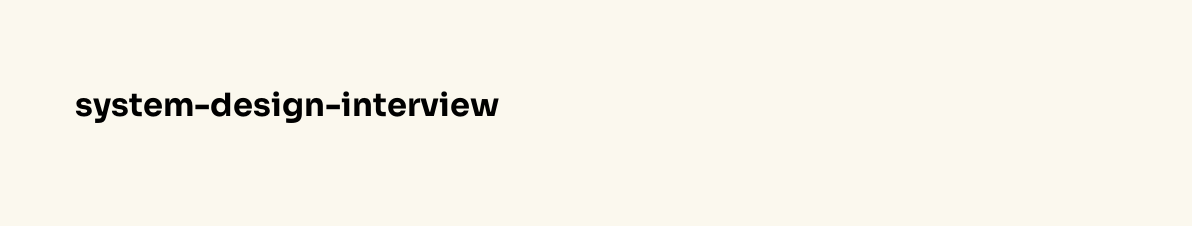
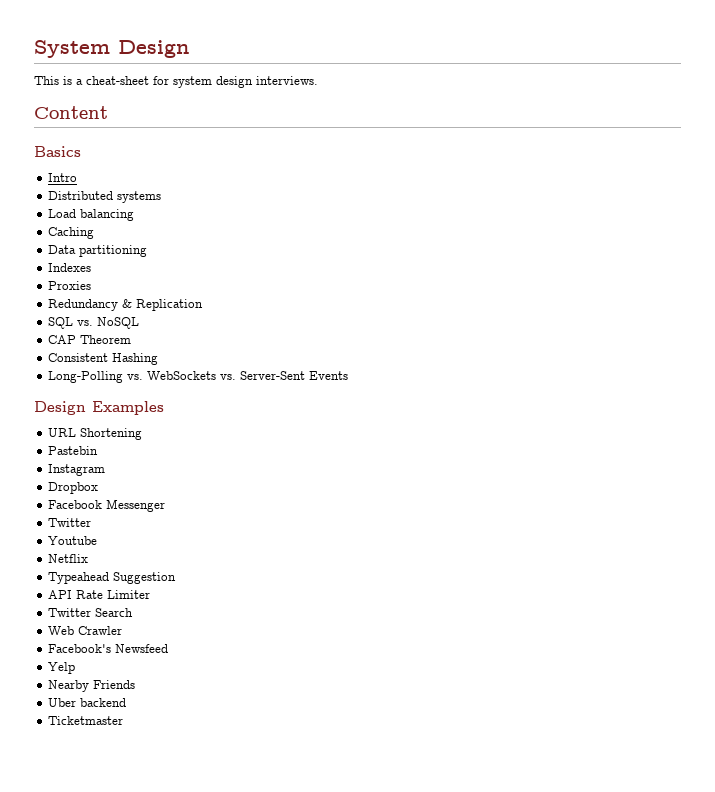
- system-design-interview
+ System Design
+ This is a cheat-sheet for system design interviews.
+ Content
+ Basics
+ Intro
+ Distributed systems
+ Load balancing
+ Caching
+ Data partitioning
+ Indexes
+ Proxies
+ Redundancy & Replication
+ SQL vs. NoSQL
+ CAP Theorem
+ Consistent Hashing
+ Long-Polling vs. WebSockets vs. Server-Sent Events
+ Design Examples
+ URL Shortening
+ Pastebin
+ Instagram
+ Dropbox
+ Facebook Messenger
+ Twitter
+ Youtube
+ Netflix
+ Typeahead Suggestion
+ API Rate Limiter
+ Twitter Search
+ Web Crawler
+ Facebook's Newsfeed
+ Yelp
+ Nearby Friends
+ Uber backend
+ Ticketmaster

